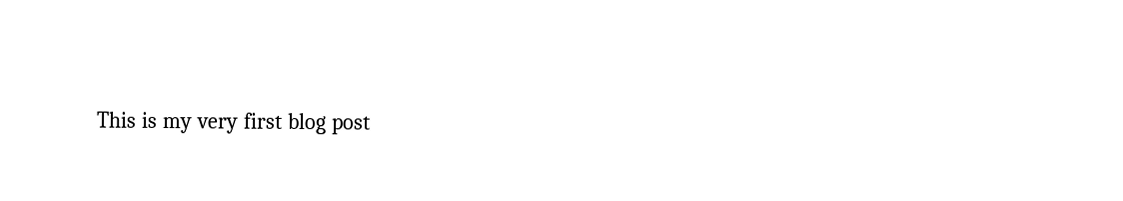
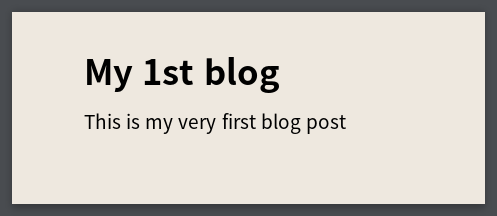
+ My 1st blog

